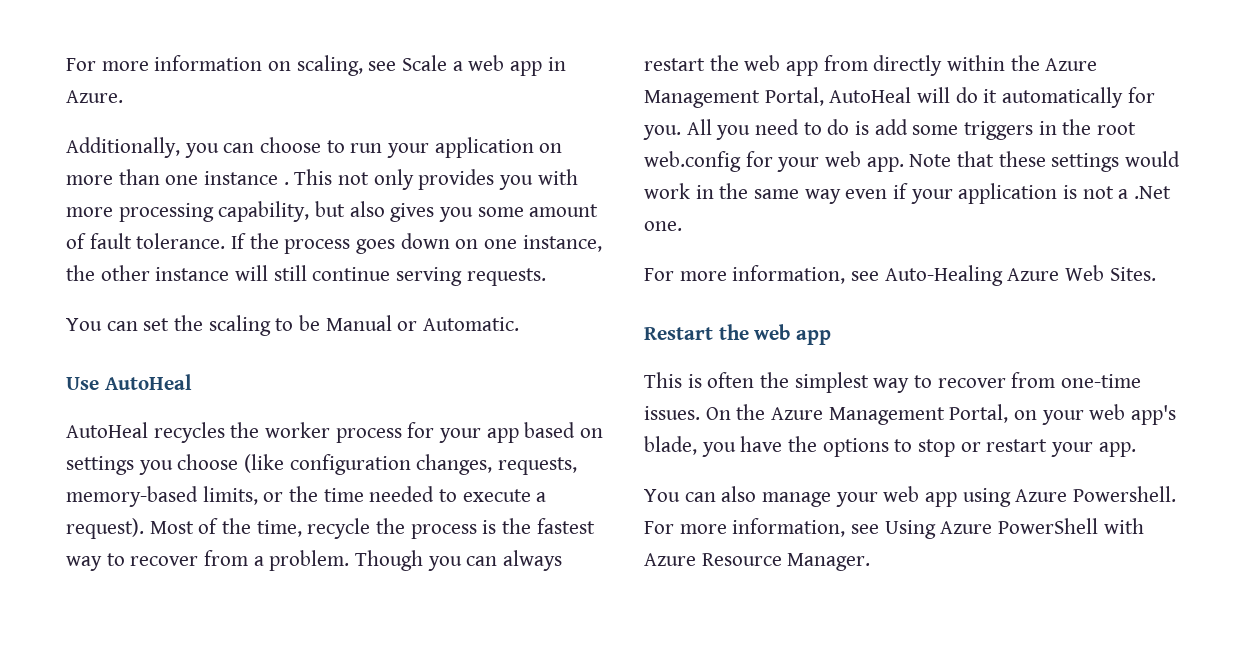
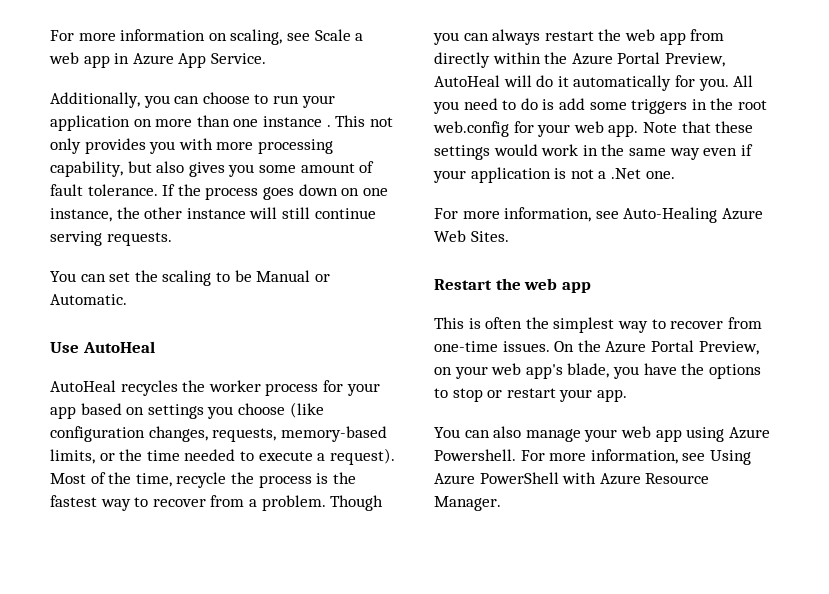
- For more information on scaling, see Scale a web app in Azure.
+ For more information on scaling, see Scale a web app in Azure App Service.
- Though you can always restart the web app from directly within the Azure Management Portal, AutoHeal will do it automatically for you.
+ Though you can always restart the web app from directly within the Azure Portal Preview, AutoHeal will do it automatically for you.
- On the Azure Management Portal, on your web app's blade, you have the options to stop or restart your app.
+ On the Azure Portal Preview, on your web app's blade, you have the options to stop or restart your app.

